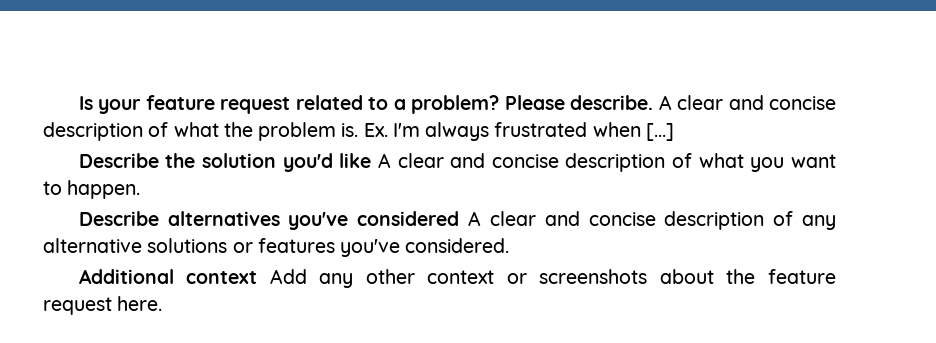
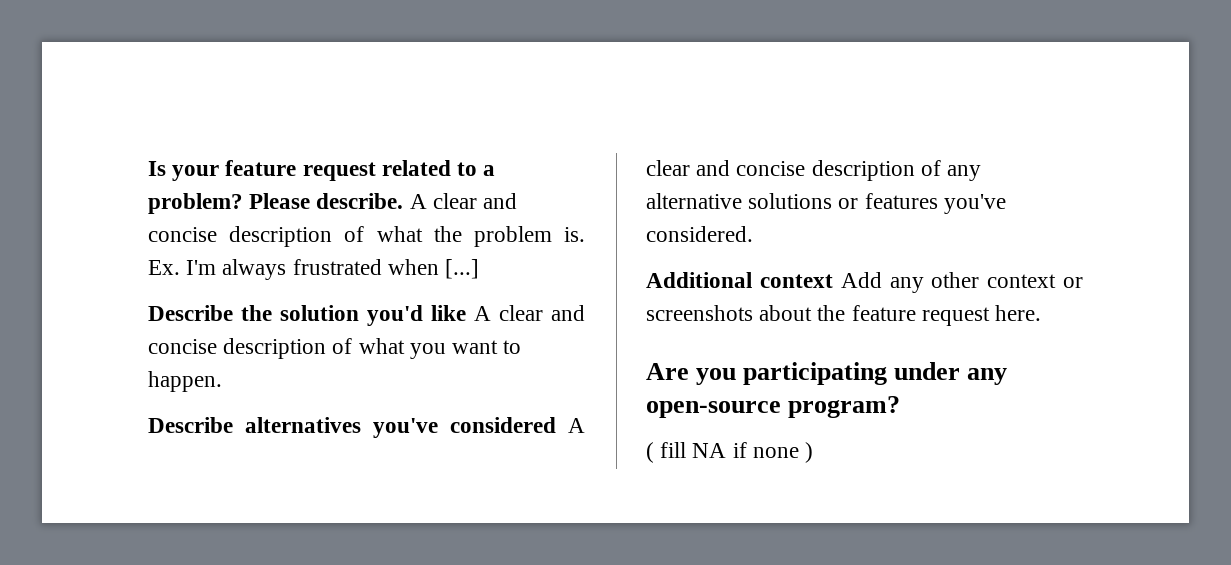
+ Are you participating under any open-source program?
+ ( fill NA if none )

